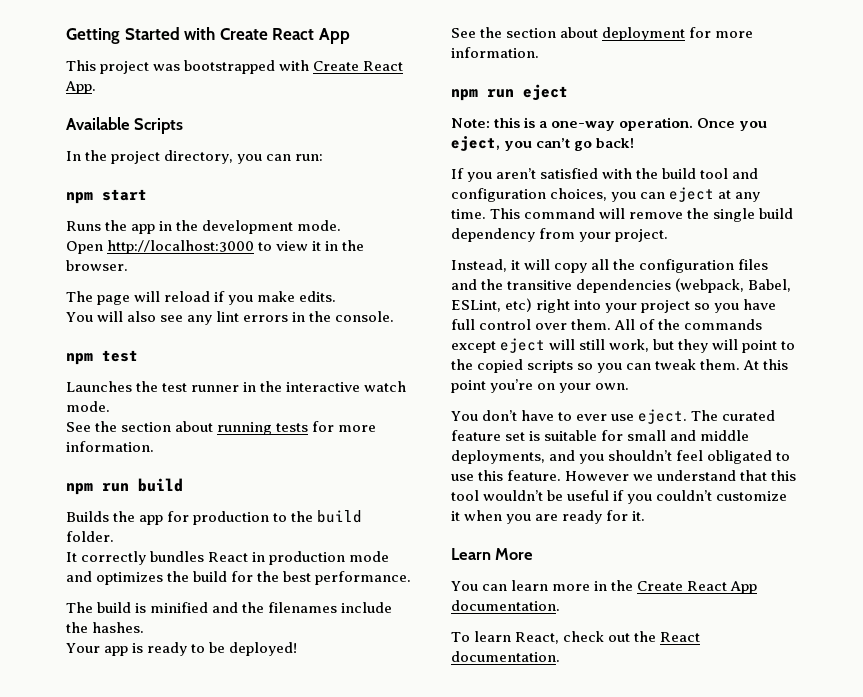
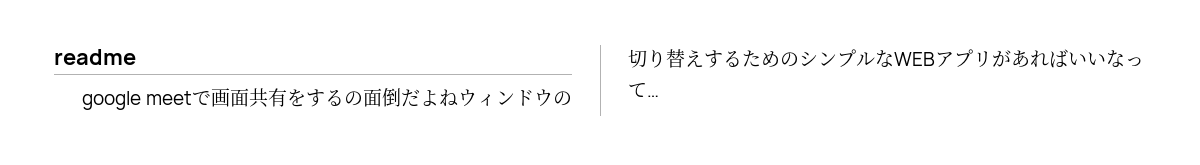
- Getting Started with Create React App
- This project was bootstrapped with Create React App.
- Available Scripts
- In the project directory, you can run:
- npm start
- Runs the app in the development mode.
- Open http://localhost:3000 to view it in the browser.
- The page will reload if you make edits.
- You will also see any lint errors in the console.
- npm test
- Launches the test runner in the interactive watch mode.
- See the section about running tests for more information.
- npm run build
- Builds the app for production to the build folder.
- It correctly bundles React in production mode and optimizes the build for the best performance.
- The build is minified and the filenames include the hashes.
- Your app is ready to be deployed!
- See the section about deployment for more information.
- npm run eject
- Note: this is a one-way operation. Once you eject, you can’t go back!
- If you aren’t satisfied with the build tool and configuration choices, you can eject at any time. This command will remove the single build dependency from your project.
- Instead, it will copy all the configuration files and the transitive dependencies (webpack, Babel, ESLint, etc) right into your project so you have full control over them. All of the commands except eject will still work, but they will point to the copied scripts so you can tweak them. At this point you’re on your own.
- You don’t have to ever use eject. The curated feature set is suitable for small and middle deployments, and you shouldn’t feel obligated to use this feature. However we understand that this tool wouldn’t be useful if you couldn’t customize it when you are ready for it.
- Learn More
- You can learn more in the Create React App documentation.
- To learn React, check out the React documentation.
+ readme
+ google meetで画面共有をするの面倒だよねウィンドウの切り替えするためのシンプルなWEBアプリがあればいいなって…

